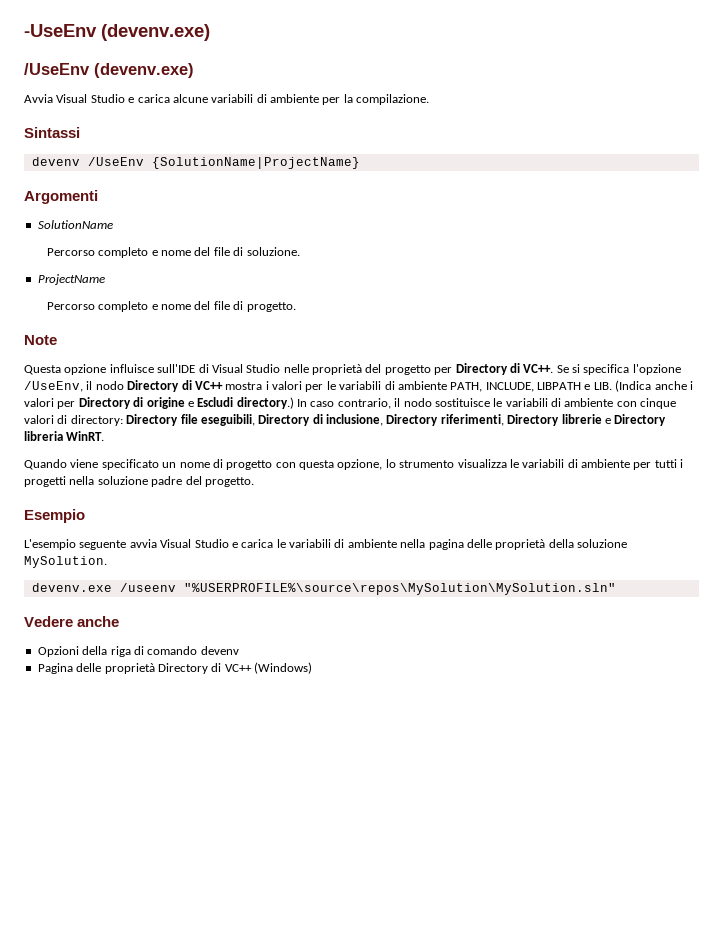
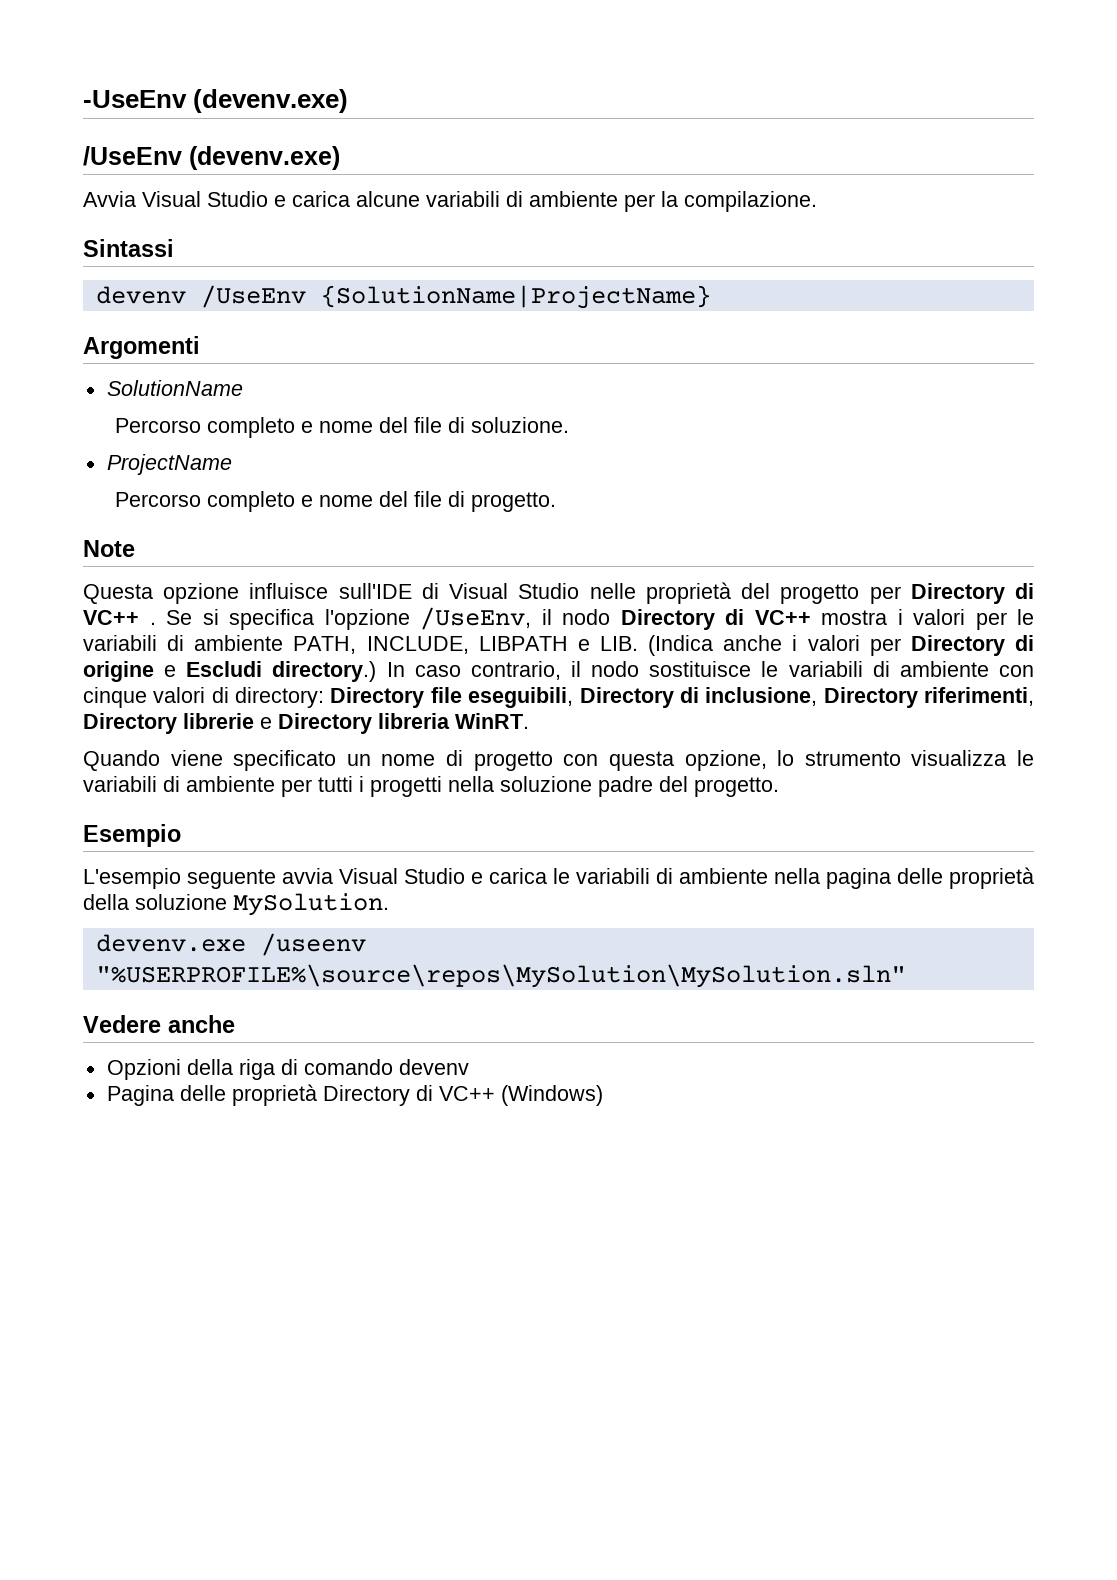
- Questa opzione influisce sull'IDE di Visual Studio nelle proprietà del progetto per Directory di VC++.
+ Questa opzione influisce sull'IDE di Visual Studio nelle proprietà del progetto per Directory di VC++ .

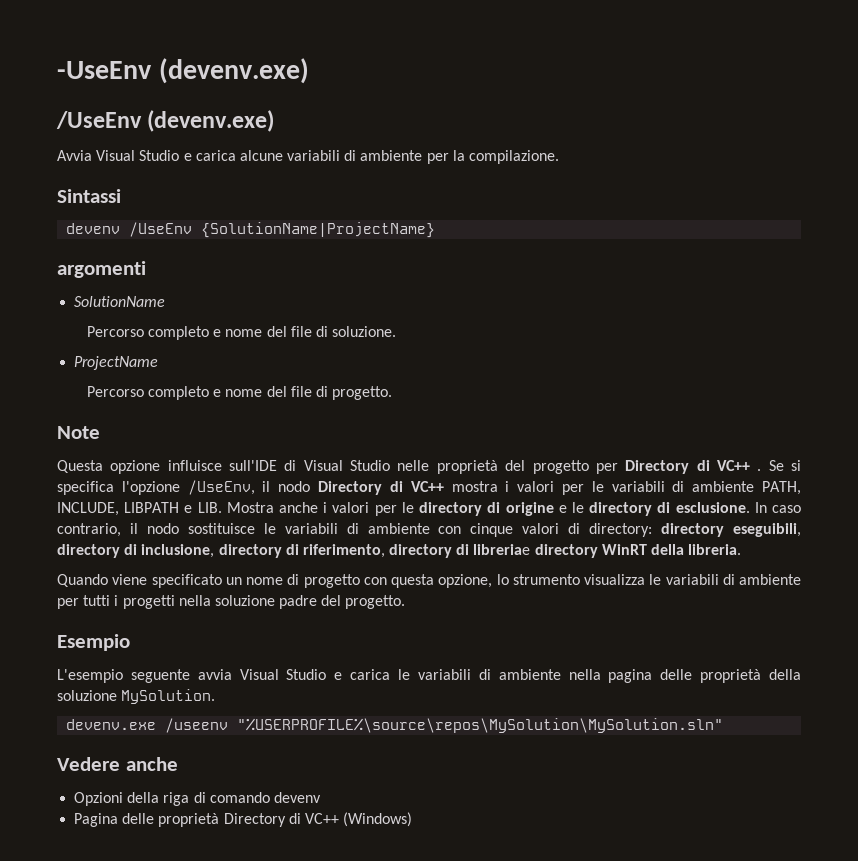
- Argomenti
+ argomenti
- Se si specifica l'opzione /UseEnv, il nodo Directory di VC++ mostra i valori per le variabili di ambiente PATH, INCLUDE, LIBPATH e LIB. (Indica anche i valori per Directory di origine e Escludi directory.)
+ Se si specifica l'opzione /UseEnv, il nodo Directory di VC++ mostra i valori per le variabili di ambiente PATH, INCLUDE, LIBPATH e LIB. Mostra anche i valori per le directory di origine e le directory di esclusione.
- In caso contrario, il nodo sostituisce le variabili di ambiente con cinque valori di directory: Directory file eseguibili, Directory di inclusione, Directory riferimenti, Directory librerie e Directory libreria WinRT.
+ In caso contrario, il nodo sostituisce le variabili di ambiente con cinque valori di directory: directory eseguibili, directory di inclusione, directory di riferimento, directory di libreriae directory WinRT della libreria.

